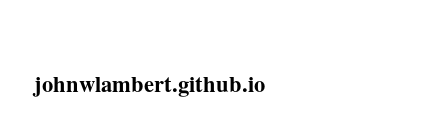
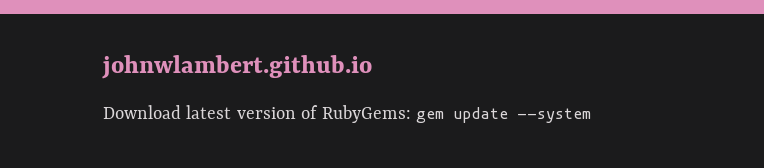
+ Download latest version of RubyGems: gem update --system

